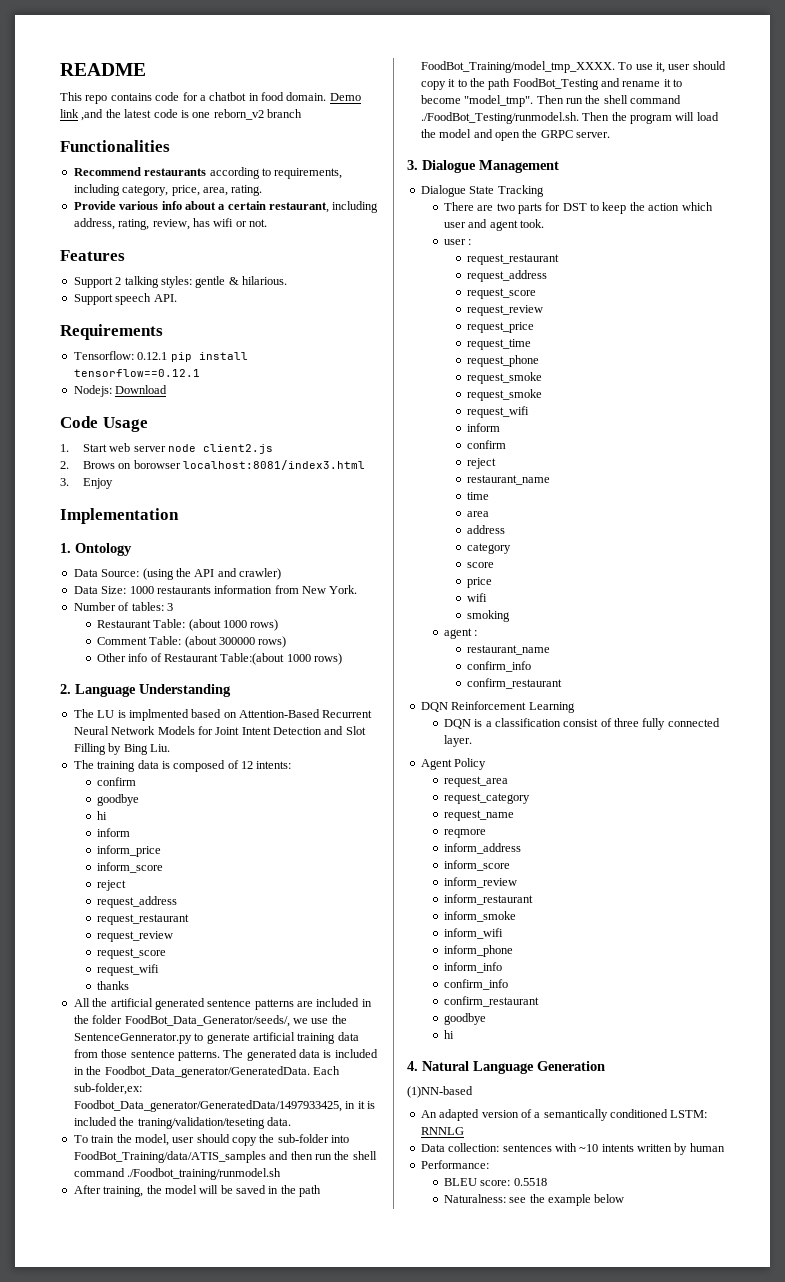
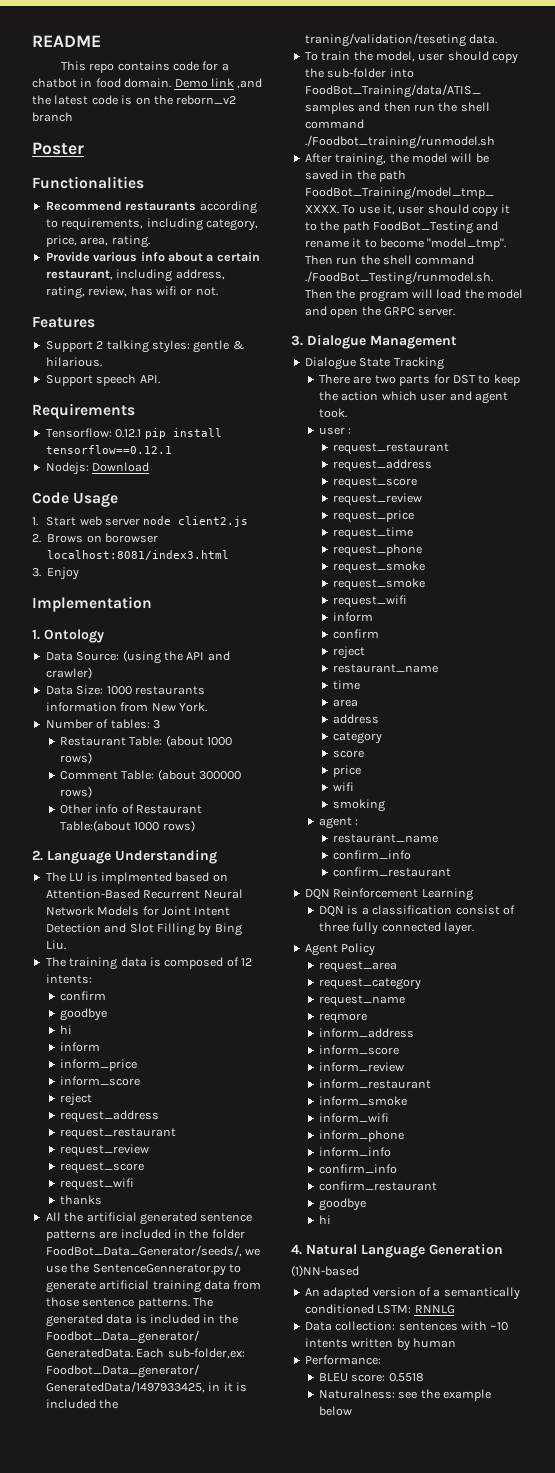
- Demo link ,and the latest code is one reborn_v2 branch
+ Demo link ,and the latest code is on the reborn_v2 branch
+ Poster

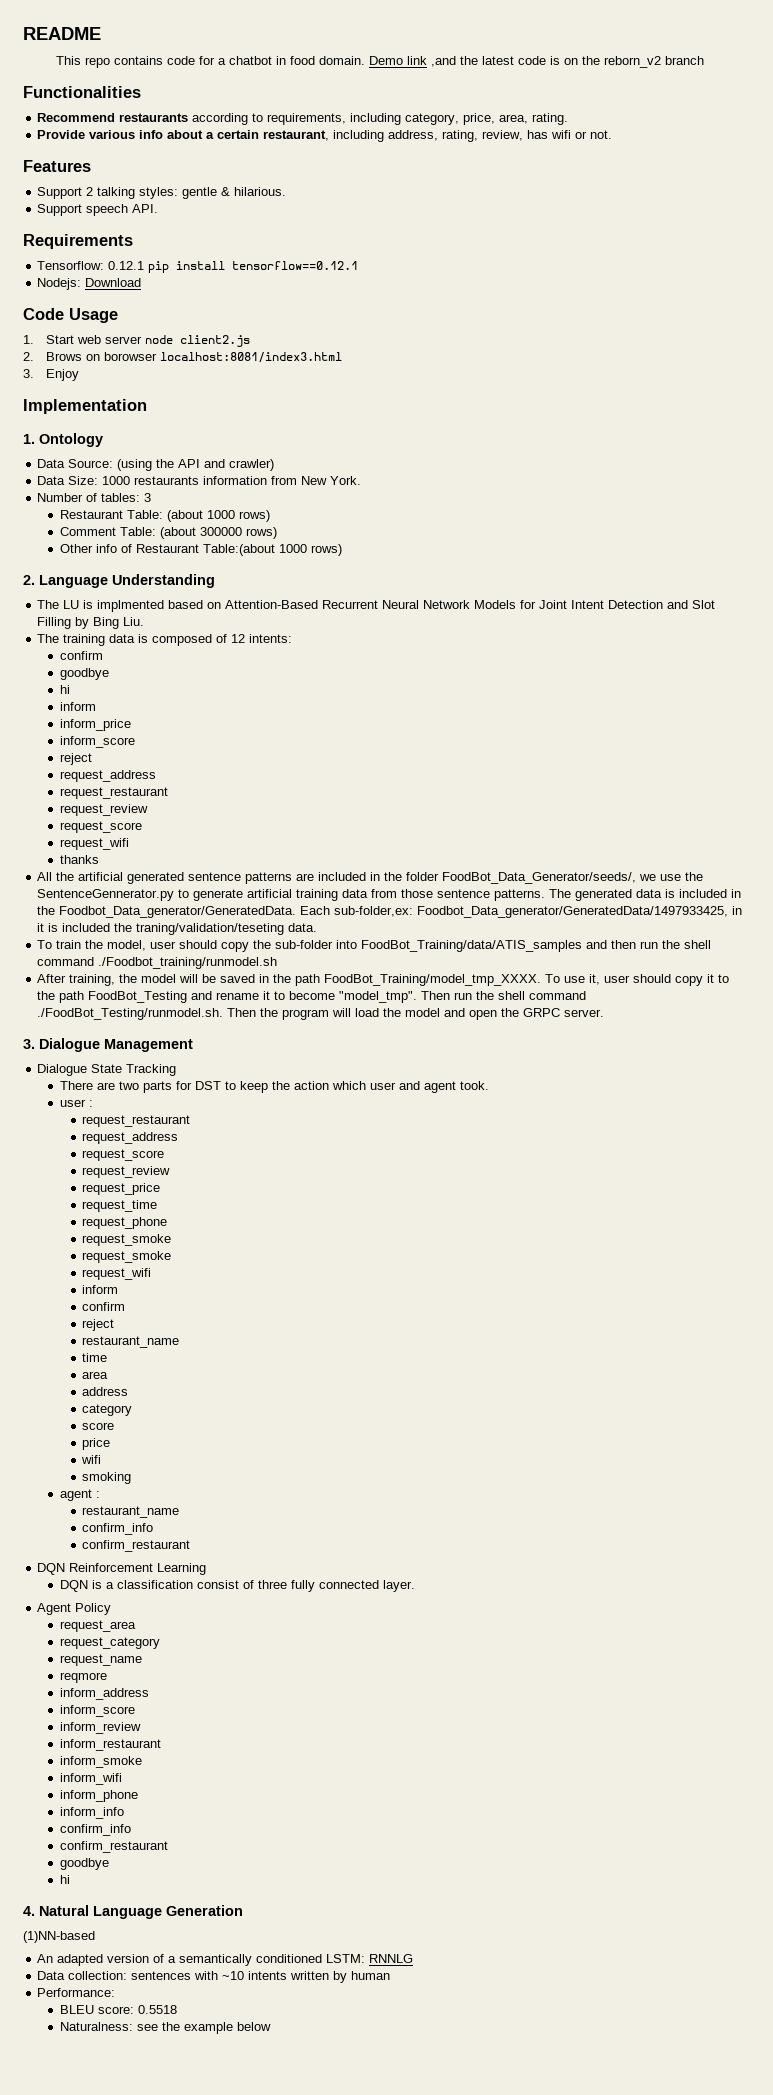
- Poster

